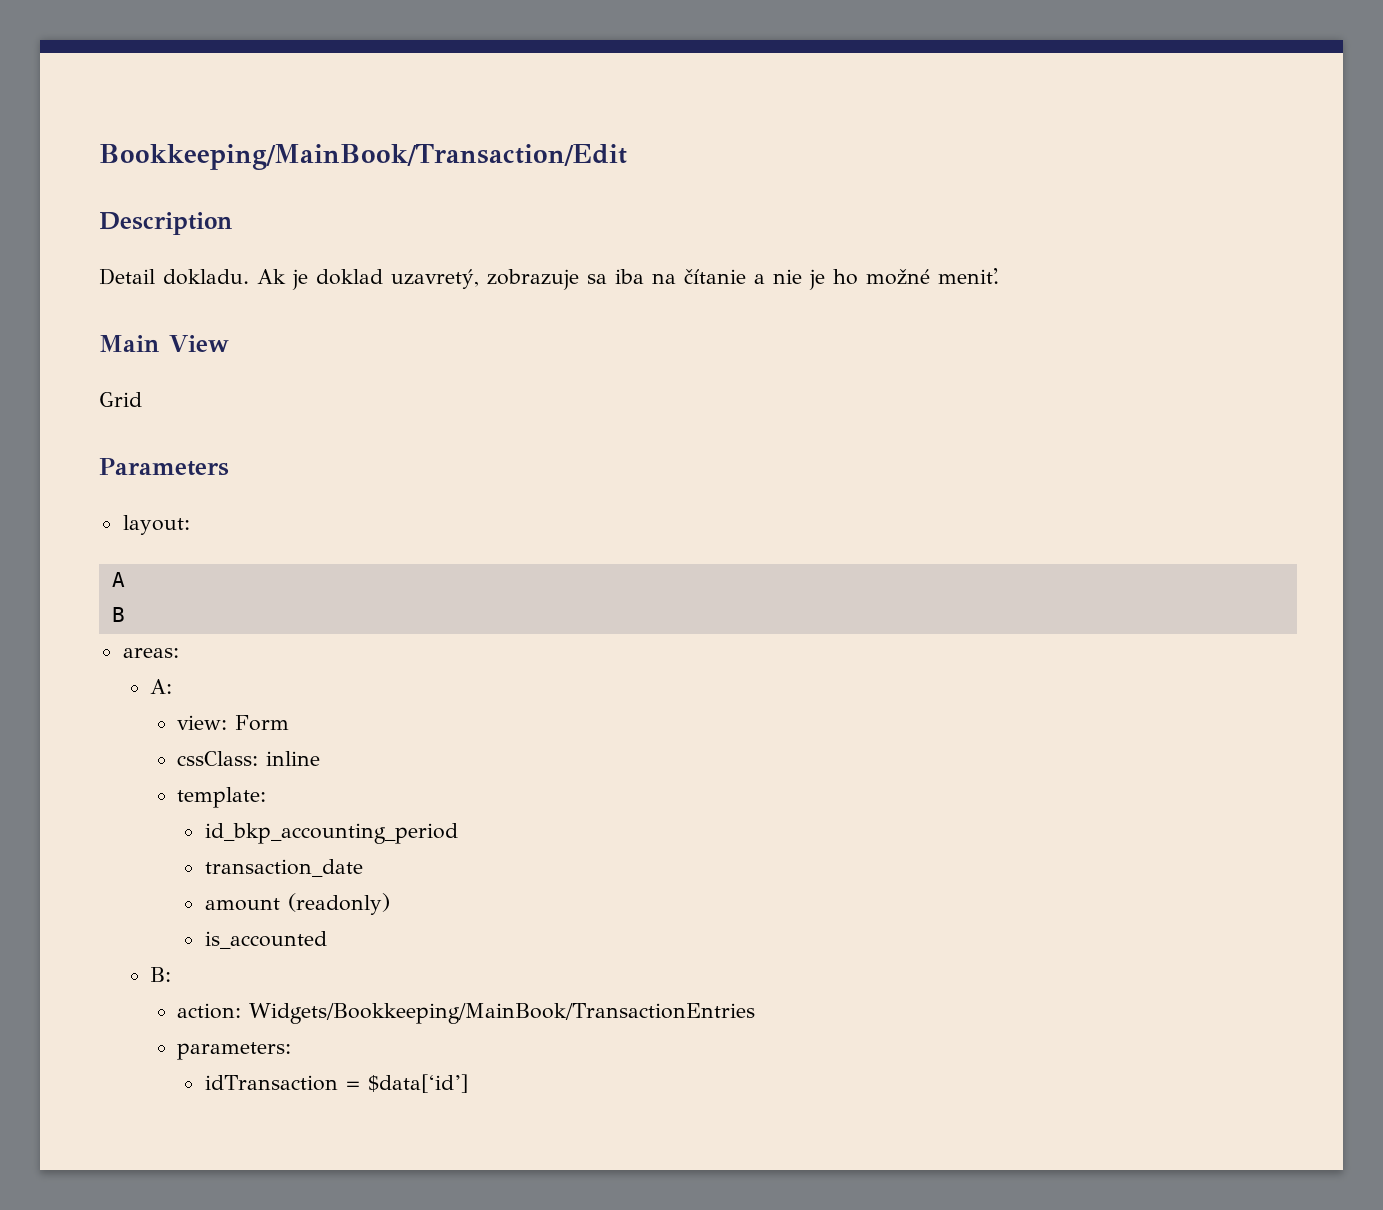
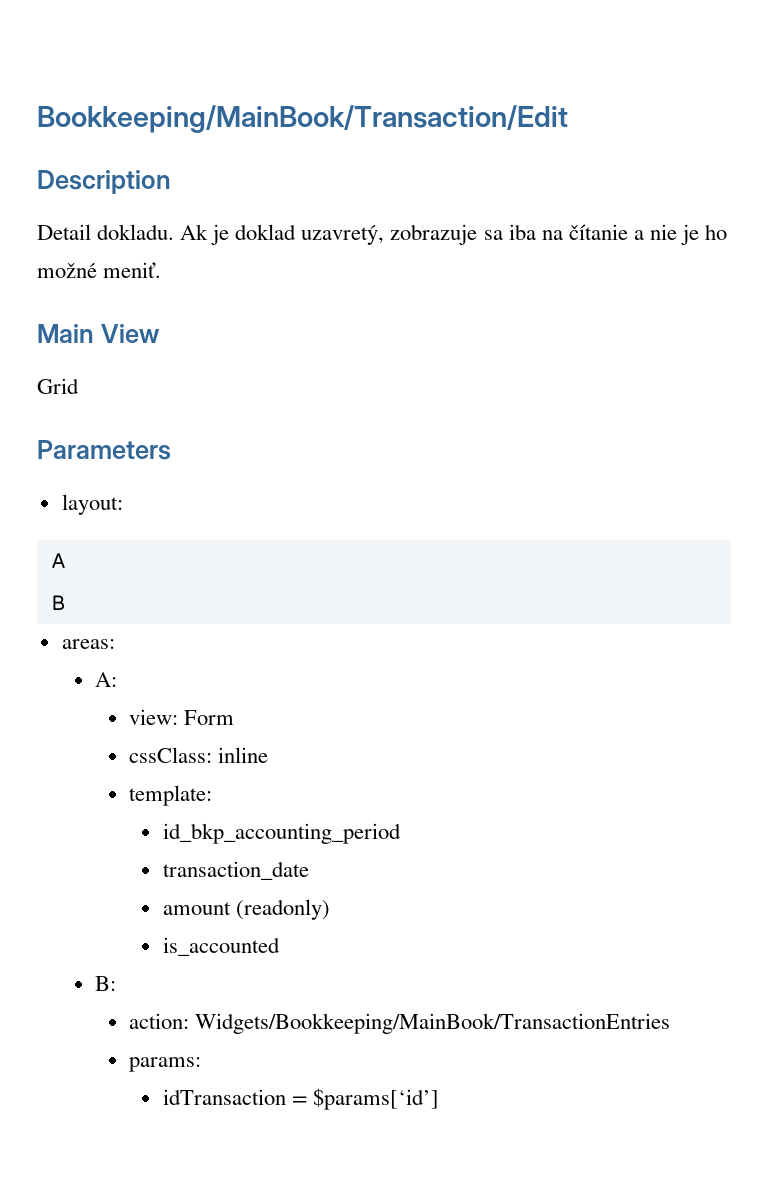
- parameters:
+ params:
- idTransaction = $data[‘id’]
+ idTransaction = $params[‘id’]

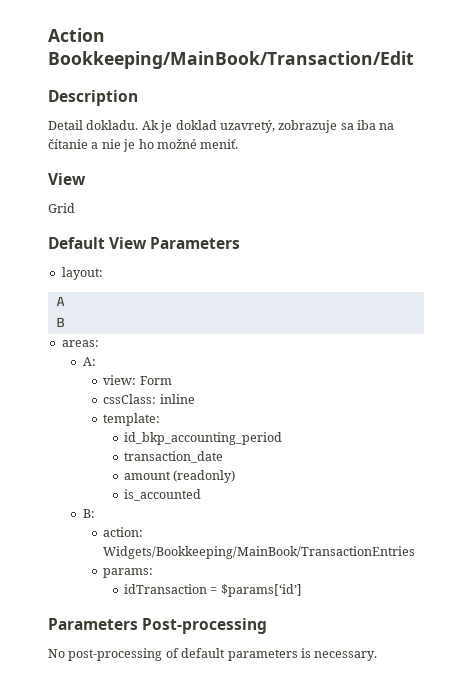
- Bookkeeping/MainBook/Transaction/Edit
+ Action Bookkeeping/MainBook/Transaction/Edit
  Ak je doklad uzavretý, zobrazuje sa iba na čítanie a nie je ho možné meniť.
- Main View
+ View
- Parameters
+ Default View Parameters
+ Parameters Post-processing
+ No post-processing of default parameters is necessary.

